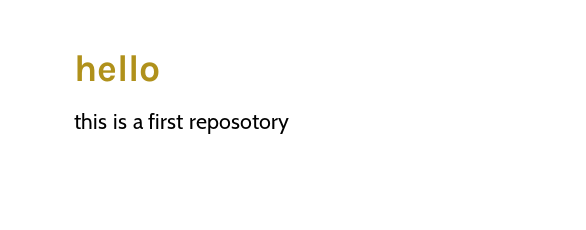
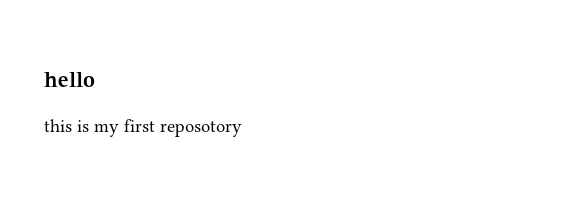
- this is a first reposotory
+ this is my first reposotory

